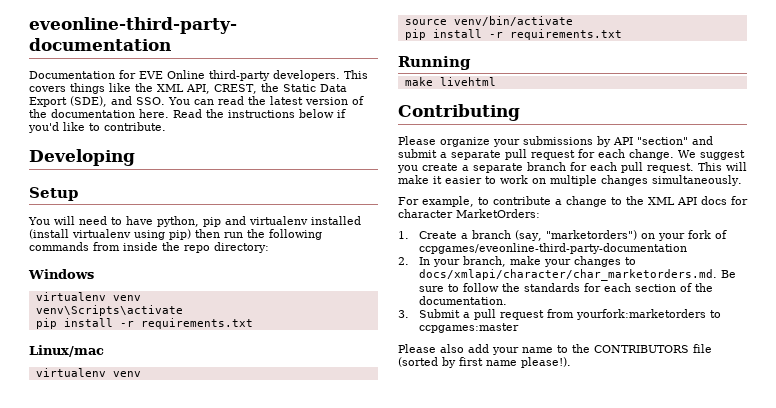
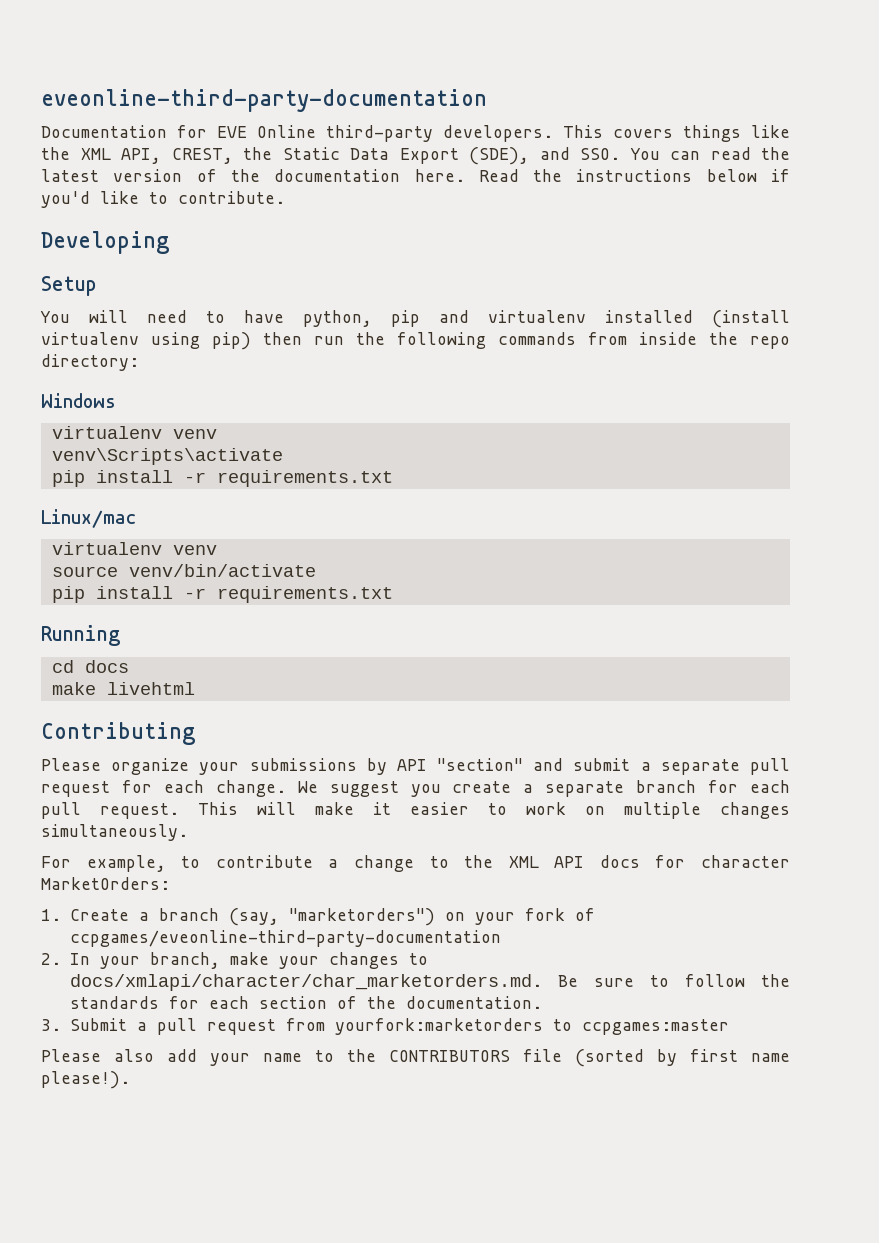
+ cd docs

